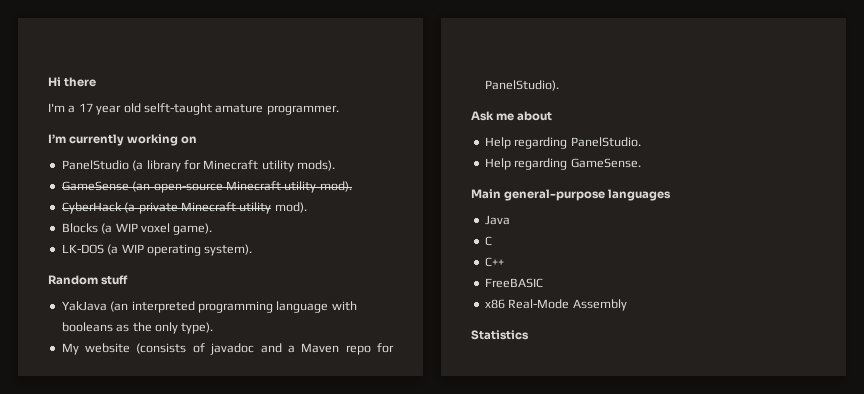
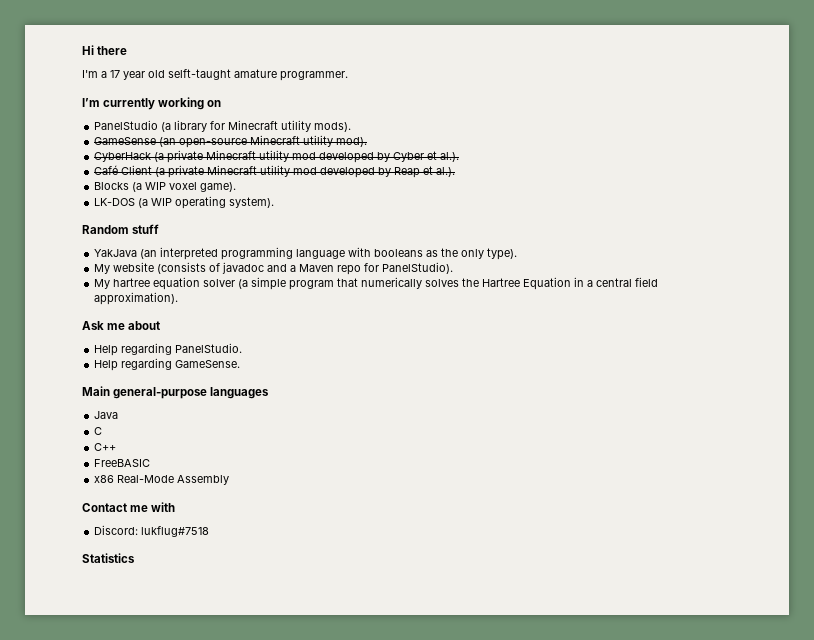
- CyberHack (a private Minecraft utility mod).
+ CyberHack (a private Minecraft utility mod developed by Cyber et al.).
+ Café Client (a private Minecraft utility mod developed by Reap et al.).
+ My hartree equation solver (a simple program that numerically solves the Hartree Equation in a central field approximation).
+ Contact me with
+ Discord: lukflug#7518

